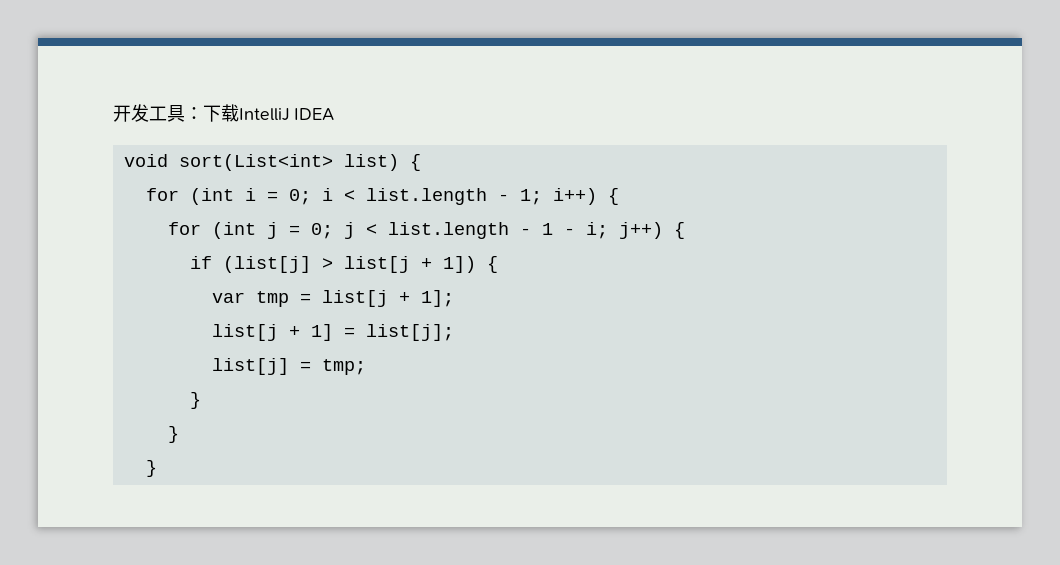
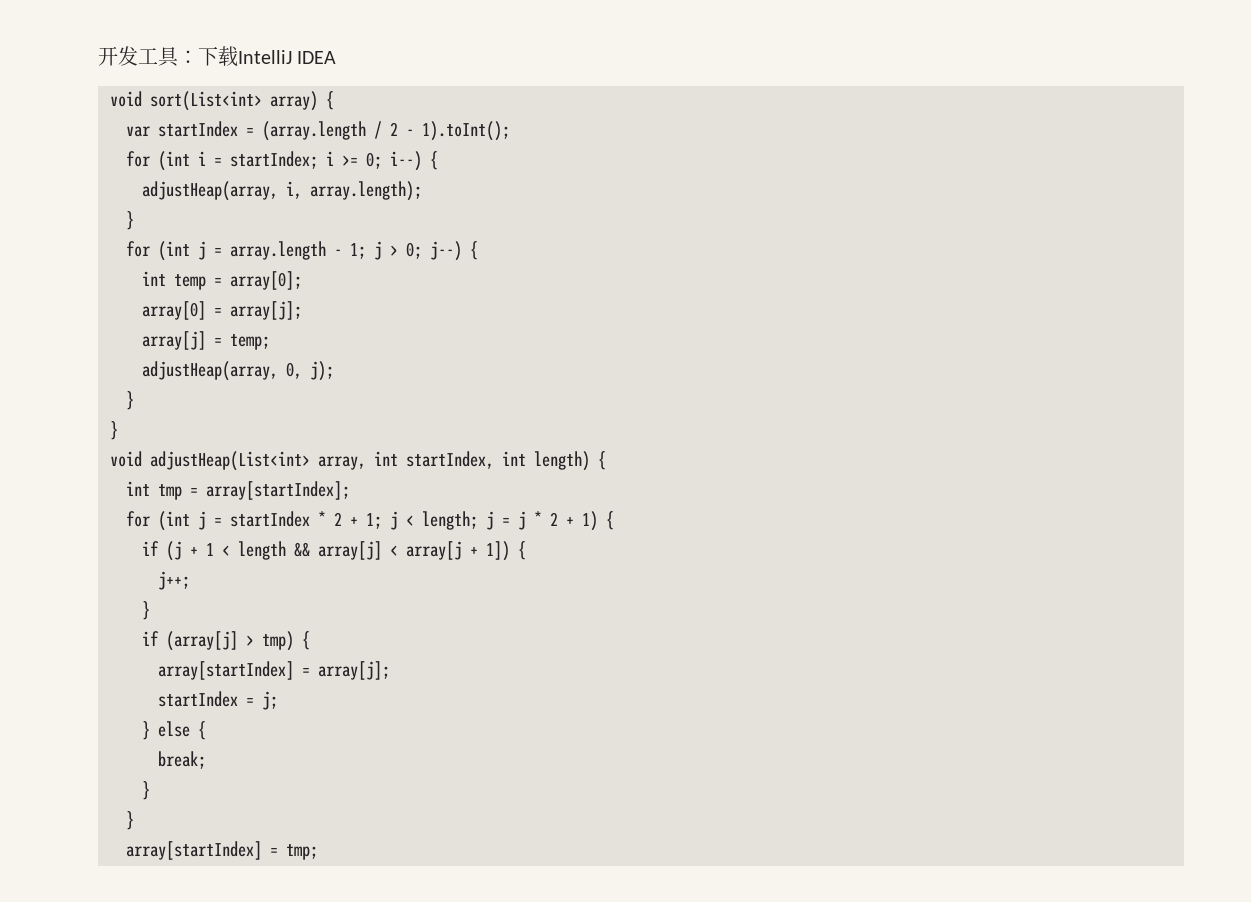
- void sort(List<int> list) {
- for (int i = 0; i < list.length - 1; i++) {
- for (int j = 0; j < list.length - 1 - i; j++) {
- if (list[j] > list[j + 1]) {
- var tmp = list[j + 1];
- list[j + 1] = list[j];
- list[j] = tmp;
+ void sort(List<int> array) {
+ var startIndex = (array.length / 2 - 1).toInt();
+ for (int i = startIndex; i >= 0; i--) {
+ adjustHeap(array, i, array.length);
+ }
+ for (int j = array.length - 1; j > 0; j--) {
+ int temp = array[0];
+ array[0] = array[j];
+ array[j] = temp;
+ adjustHeap(array, 0, j);
  }
  }
+ void adjustHeap(List<int> array, int startIndex, int length) {
+ int tmp = array[startIndex];
+ for (int j = startIndex * 2 + 1; j < length; j = j * 2 + 1) {
+ if (j + 1 < length && array[j] < array[j + 1]) {
+ j++;
  }
+ if (array[j] > tmp) {
+ array[startIndex] = array[j];
+ startIndex = j;
+ } else {
+ break;
+ }
+ }
+ array[startIndex] = tmp;

